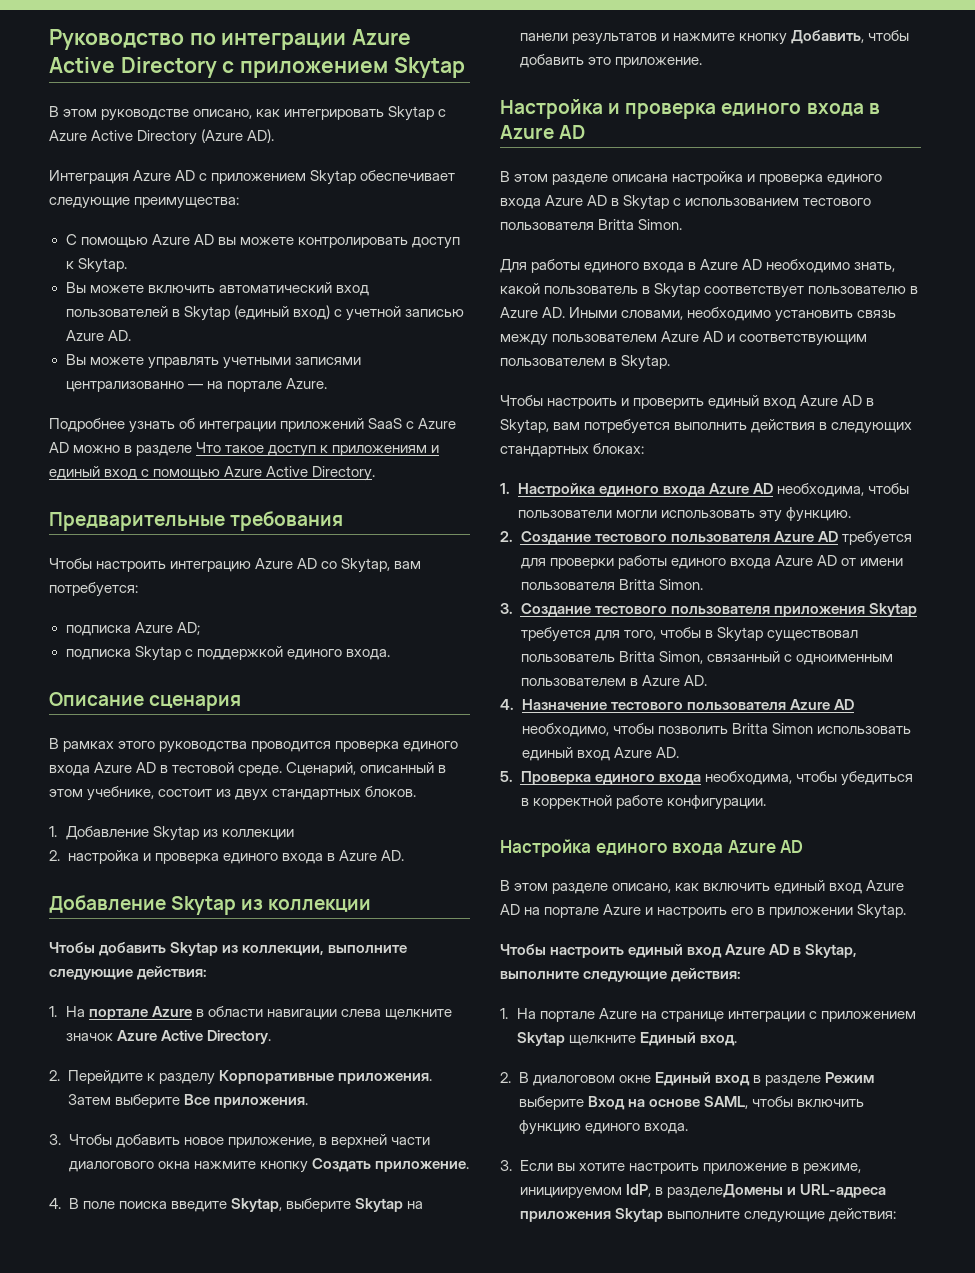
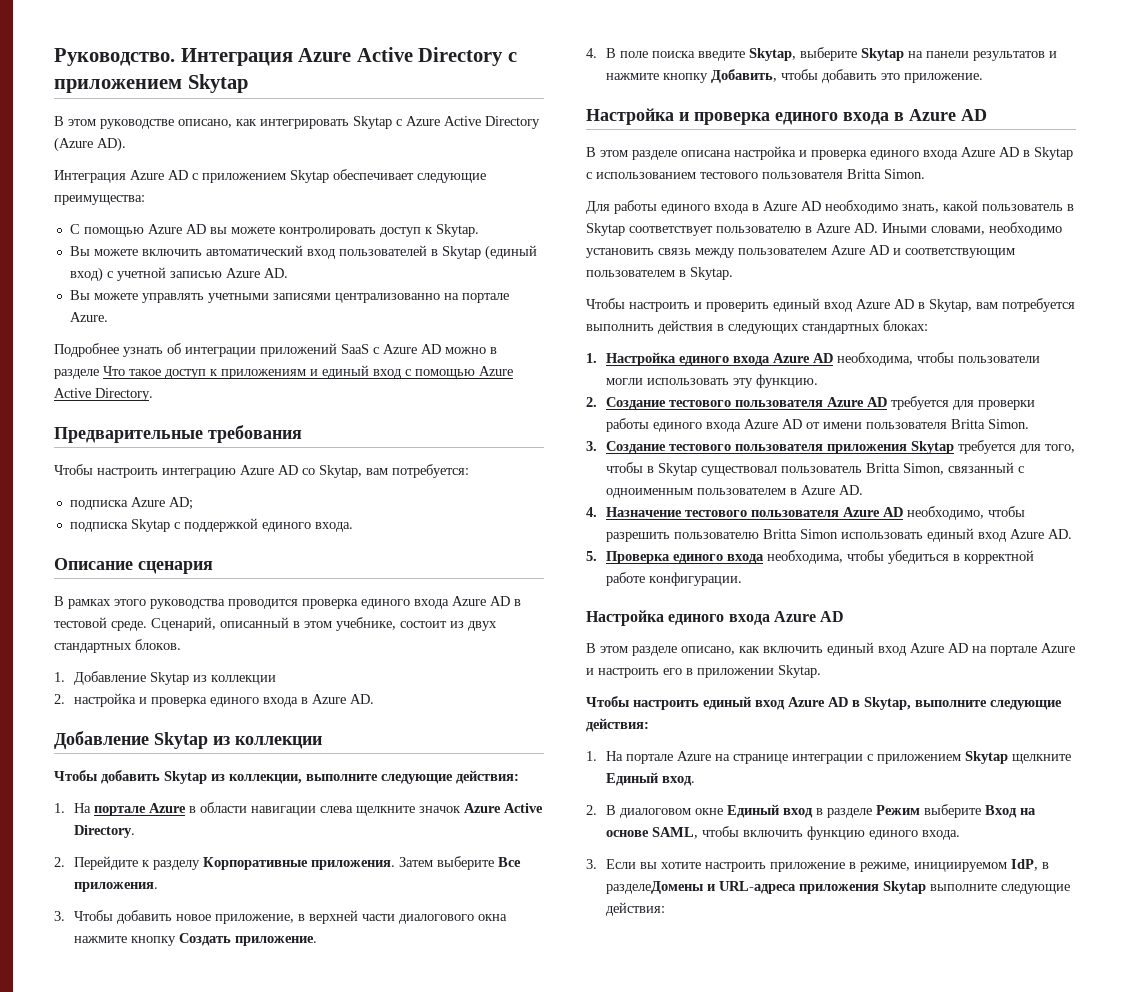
- Руководство по интеграции Azure Active Directory с приложением Skytap
+ Руководство. Интеграция Azure Active Directory с приложением Skytap
- Вы можете управлять учетными записями централизованно — на портале Azure.
+ Вы можете управлять учетными записями централизованно на портале Azure.
- 4. Назначение тестового пользователя Azure AD необходимо, чтобы позволить Britta Simon использовать единый вход Azure AD.
+ 4. Назначение тестового пользователя Azure AD необходимо, чтобы разрешить пользователю Britta Simon использовать единый вход Azure AD.

